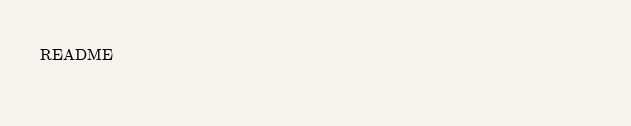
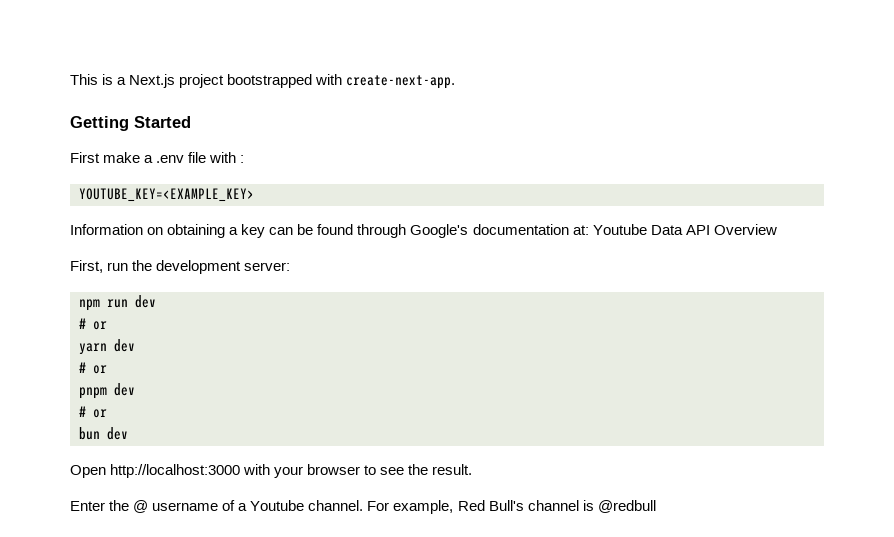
- README
+ This is a Next.js project bootstrapped with create-next-app.
+ Getting Started
+ First make a .env file with :
+ YOUTUBE_KEY=<EXAMPLE_KEY>
+ Information on obtaining a key can be found through Google's documentation at: Youtube Data API Overview
+ First, run the development server:
+ npm run dev
+ # or
+ yarn dev
+ # or
+ pnpm dev
+ # or
+ bun dev
+ Open http://localhost:3000 with your browser to see the result.
+ Enter the @ username of a Youtube channel. For example, Red Bull's channel is @redbull

